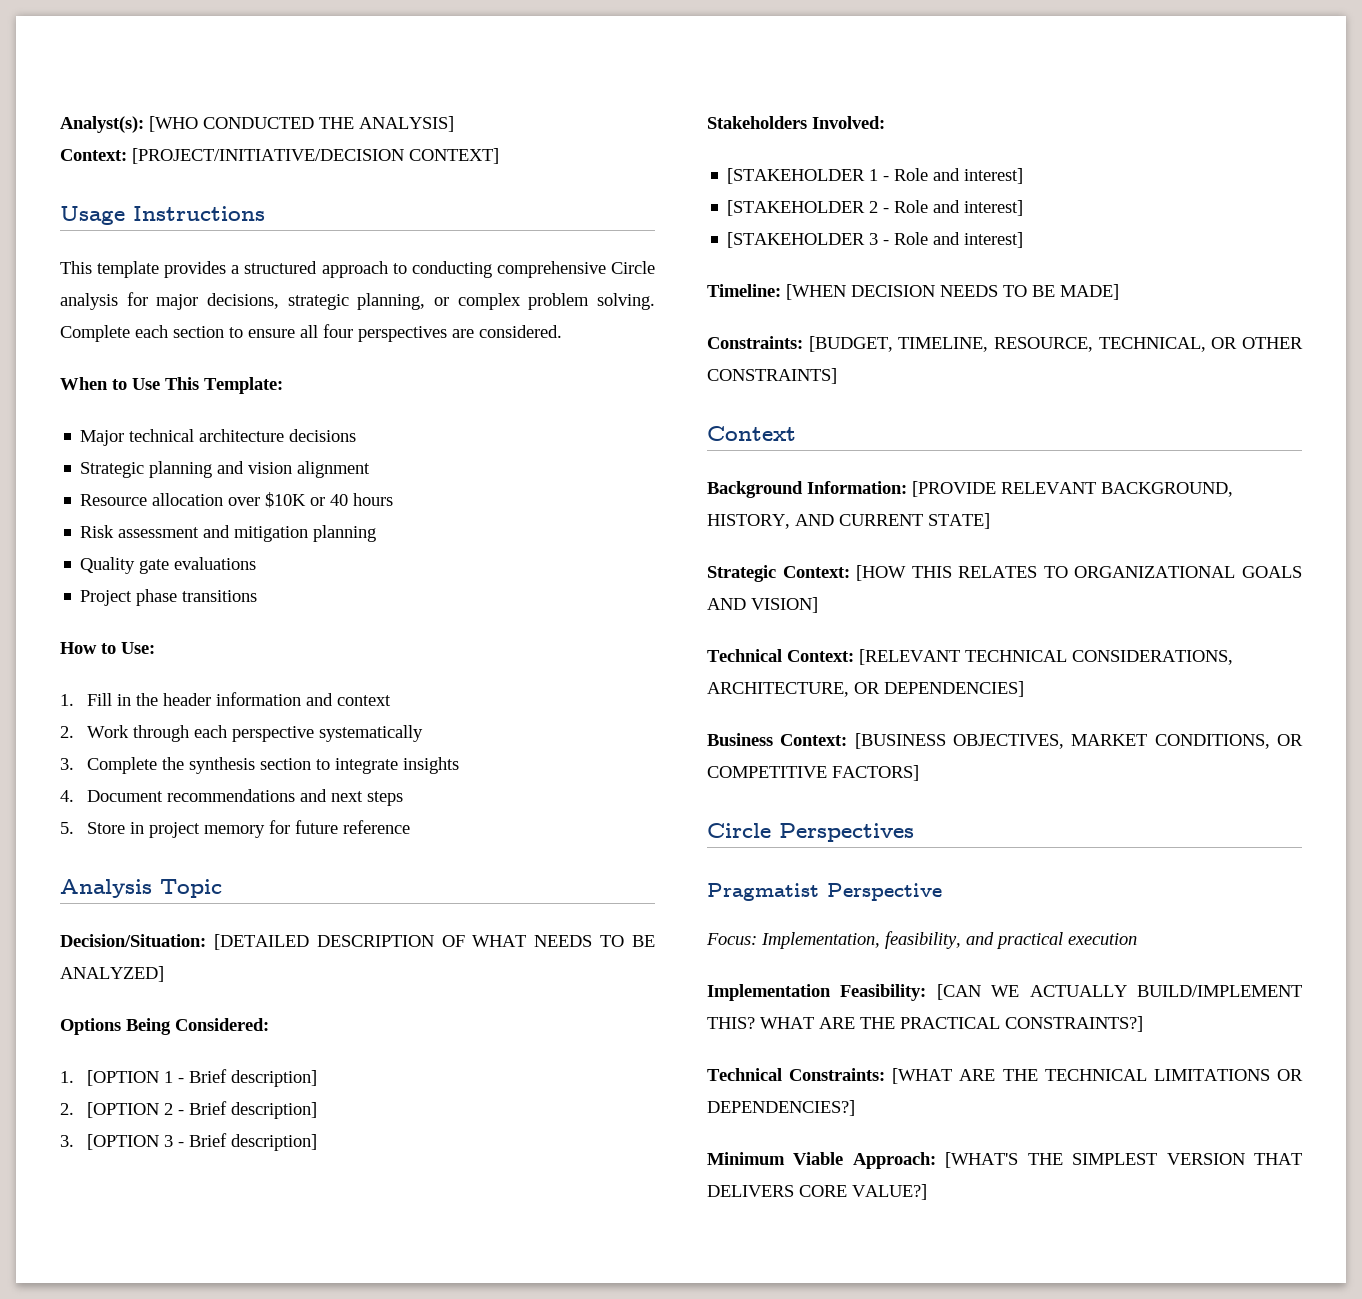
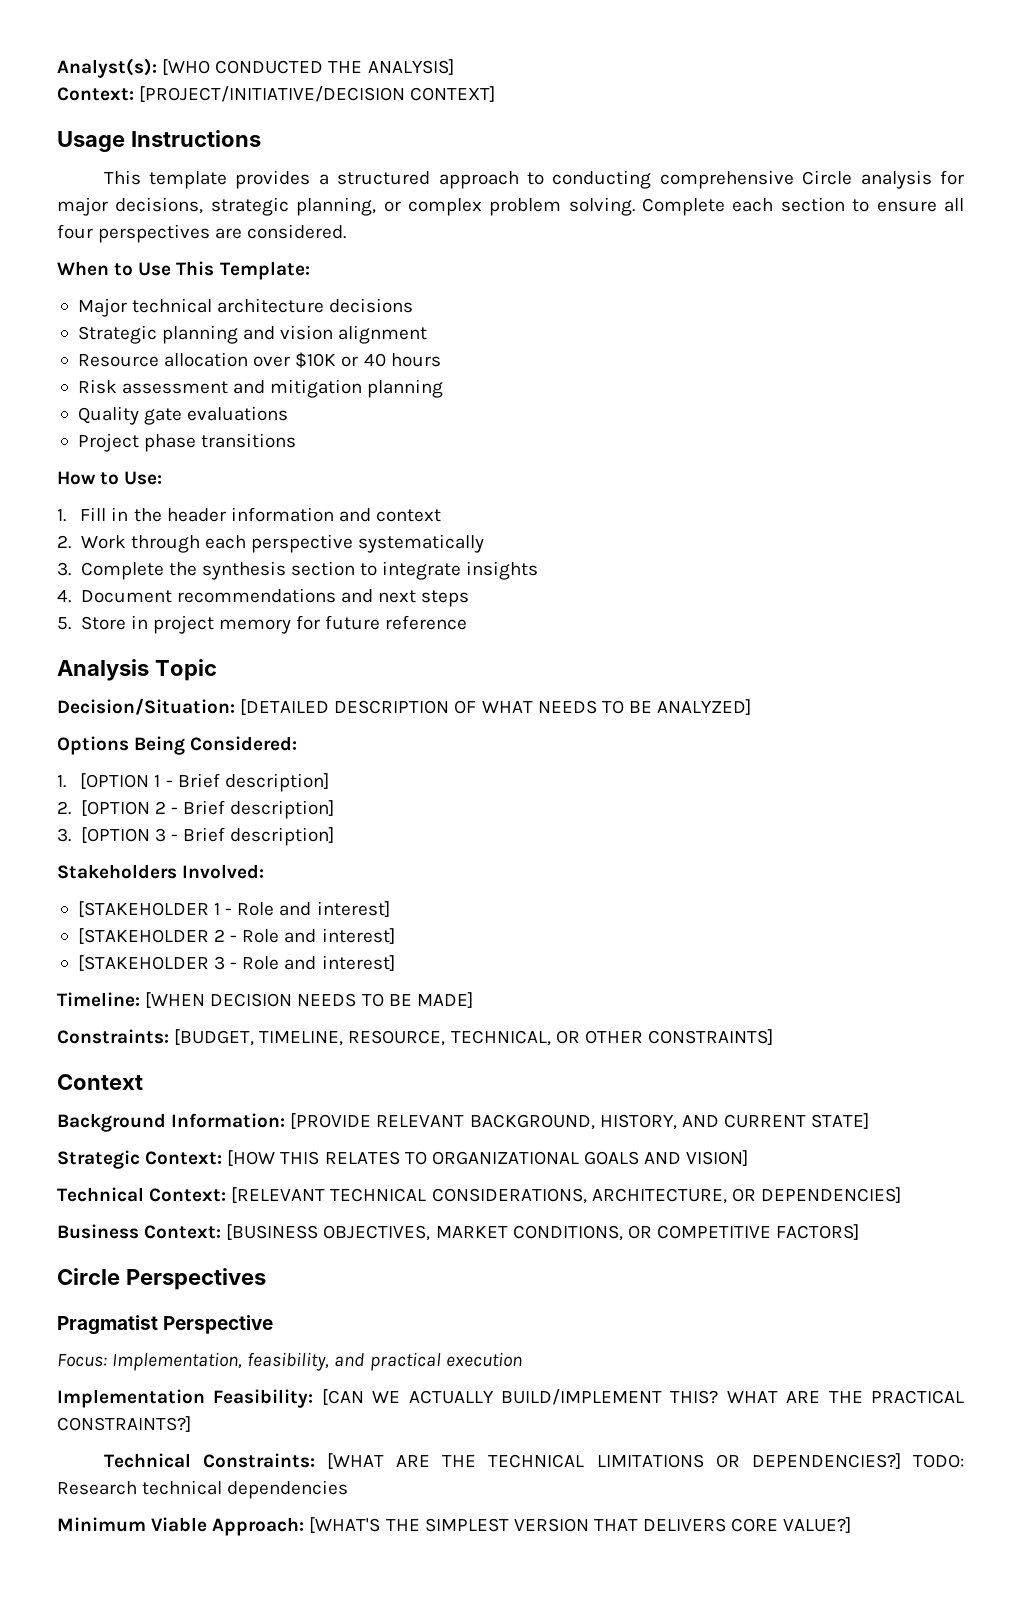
+ TODO: Research technical dependencies

